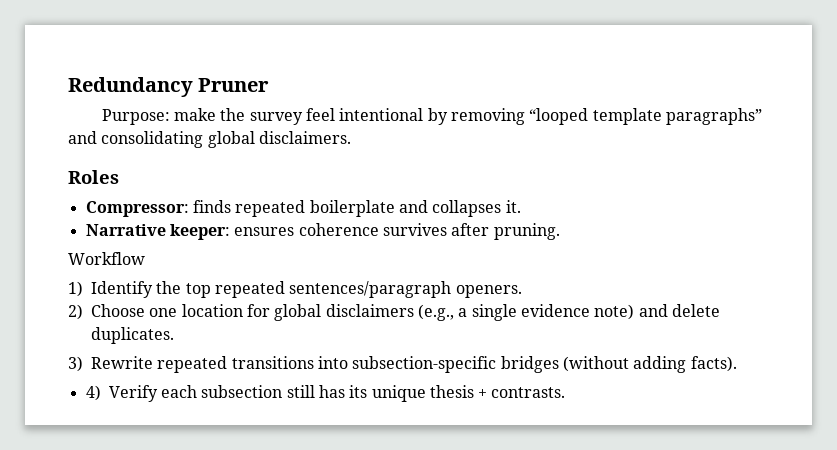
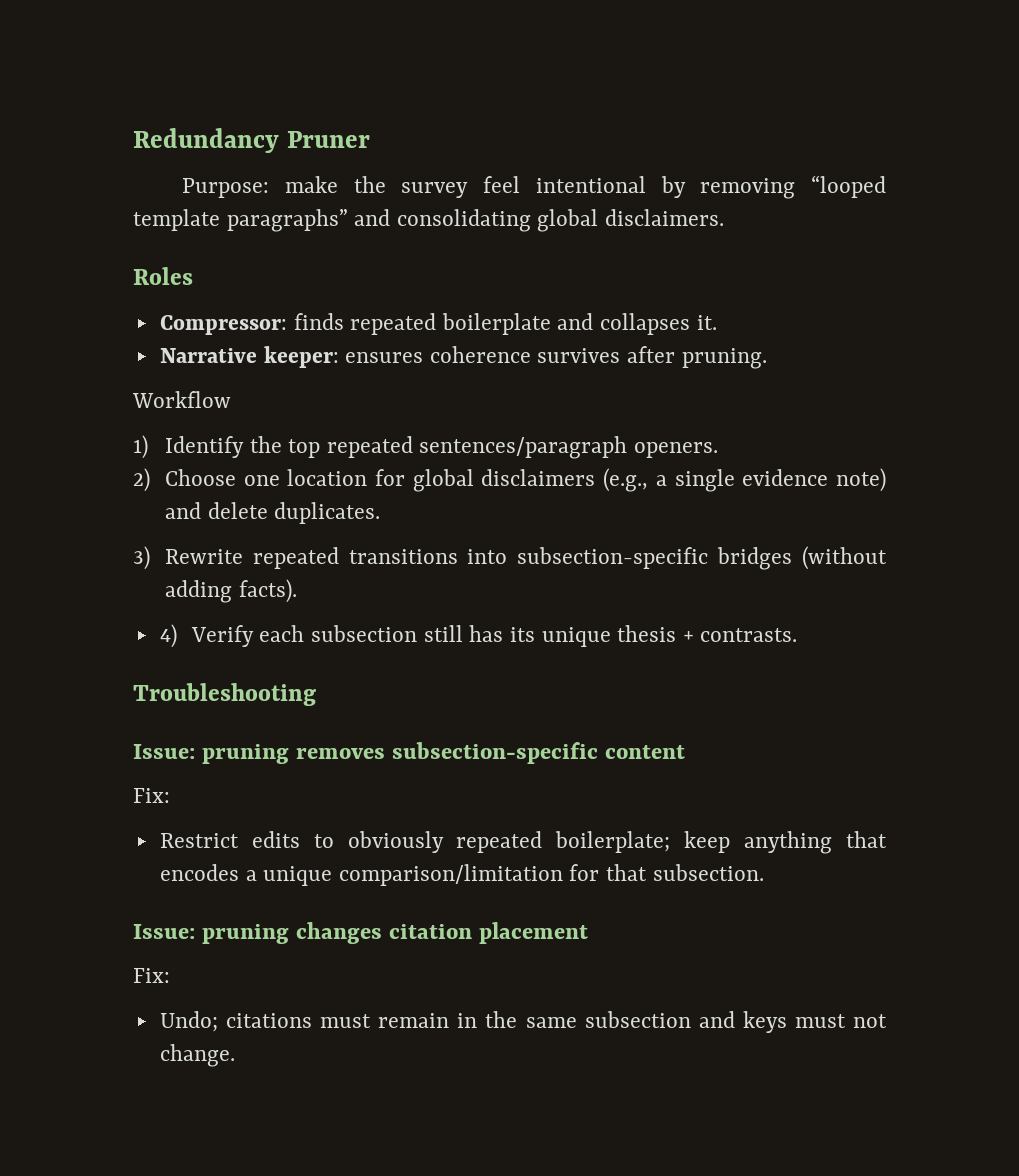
+ Troubleshooting
+ Issue: pruning removes subsection-specific content
+ Fix:
+ Restrict edits to obviously repeated boilerplate; keep anything that encodes a unique comparison/limitation for that subsection.
+ Issue: pruning changes citation placement
+ Fix:
+ Undo; citations must remain in the same subsection and keys must not change.

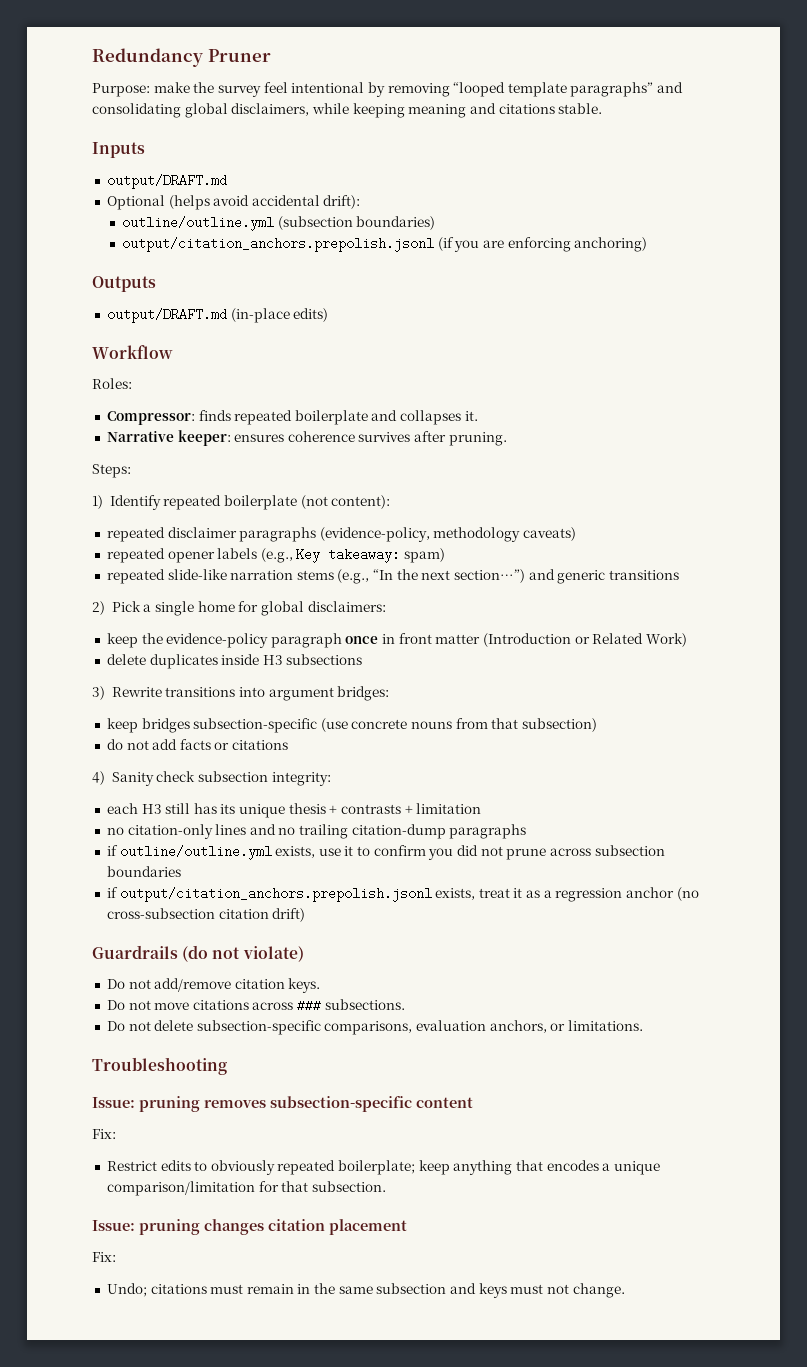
- Purpose: make the survey feel intentional by removing “looped template paragraphs” and consolidating global disclaimers.
- Roles
+ Purpose: make the survey feel intentional by removing “looped template paragraphs” and consolidating global disclaimers, while keeping meaning and citations stable.
+ Inputs
+ output/DRAFT.md
+ Optional (helps avoid accidental drift):
+ outline/outline.yml (subsection boundaries)
+ output/citation_anchors.prepolish.jsonl (if you are enforcing anchoring)
+ Outputs
+ output/DRAFT.md (in-place edits)
+ Workflow
+ Roles:
- Workflow
+ Steps:
- 1) Identify the top repeated sentences/paragraph openers.
- 2) Choose one location for global disclaimers (e.g., a single evidence note) and delete duplicates.
+ 1) Identify repeated boilerplate (not content):
+ repeated disclaimer paragraphs (evidence-policy, methodology caveats)
+ repeated opener labels (e.g., Key takeaway: spam)
+ repeated slide-like narration stems (e.g., “In the next section…”) and generic transitions
+ 2) Pick a single home for global disclaimers:
+ keep the evidence-policy paragraph once in front matter (Introduction or Related Work)
+ delete duplicates inside H3 subsections
- 3) Rewrite repeated transitions into subsection-specific bridges (without adding facts).
- 4) Verify each subsection still has its unique thesis + contrasts.
+ 3) Rewrite transitions into argument bridges:
+ keep bridges subsection-specific (use concrete nouns from that subsection)
+ do not add facts or citations
+ 4) Sanity check subsection integrity:
+ each H3 still has its unique thesis + contrasts + limitation
+ no citation-only lines and no trailing citation-dump paragraphs
+ if outline/outline.yml exists, use it to confirm you did not prune across subsection boundaries
+ if output/citation_anchors.prepolish.jsonl exists, treat it as a regression anchor (no cross-subsection citation drift)
+ Guardrails (do not violate)
+ Do not add/remove citation keys.
+ Do not move citations across ### subsections.
+ Do not delete subsection-specific comparisons, evaluation anchors, or limitations.

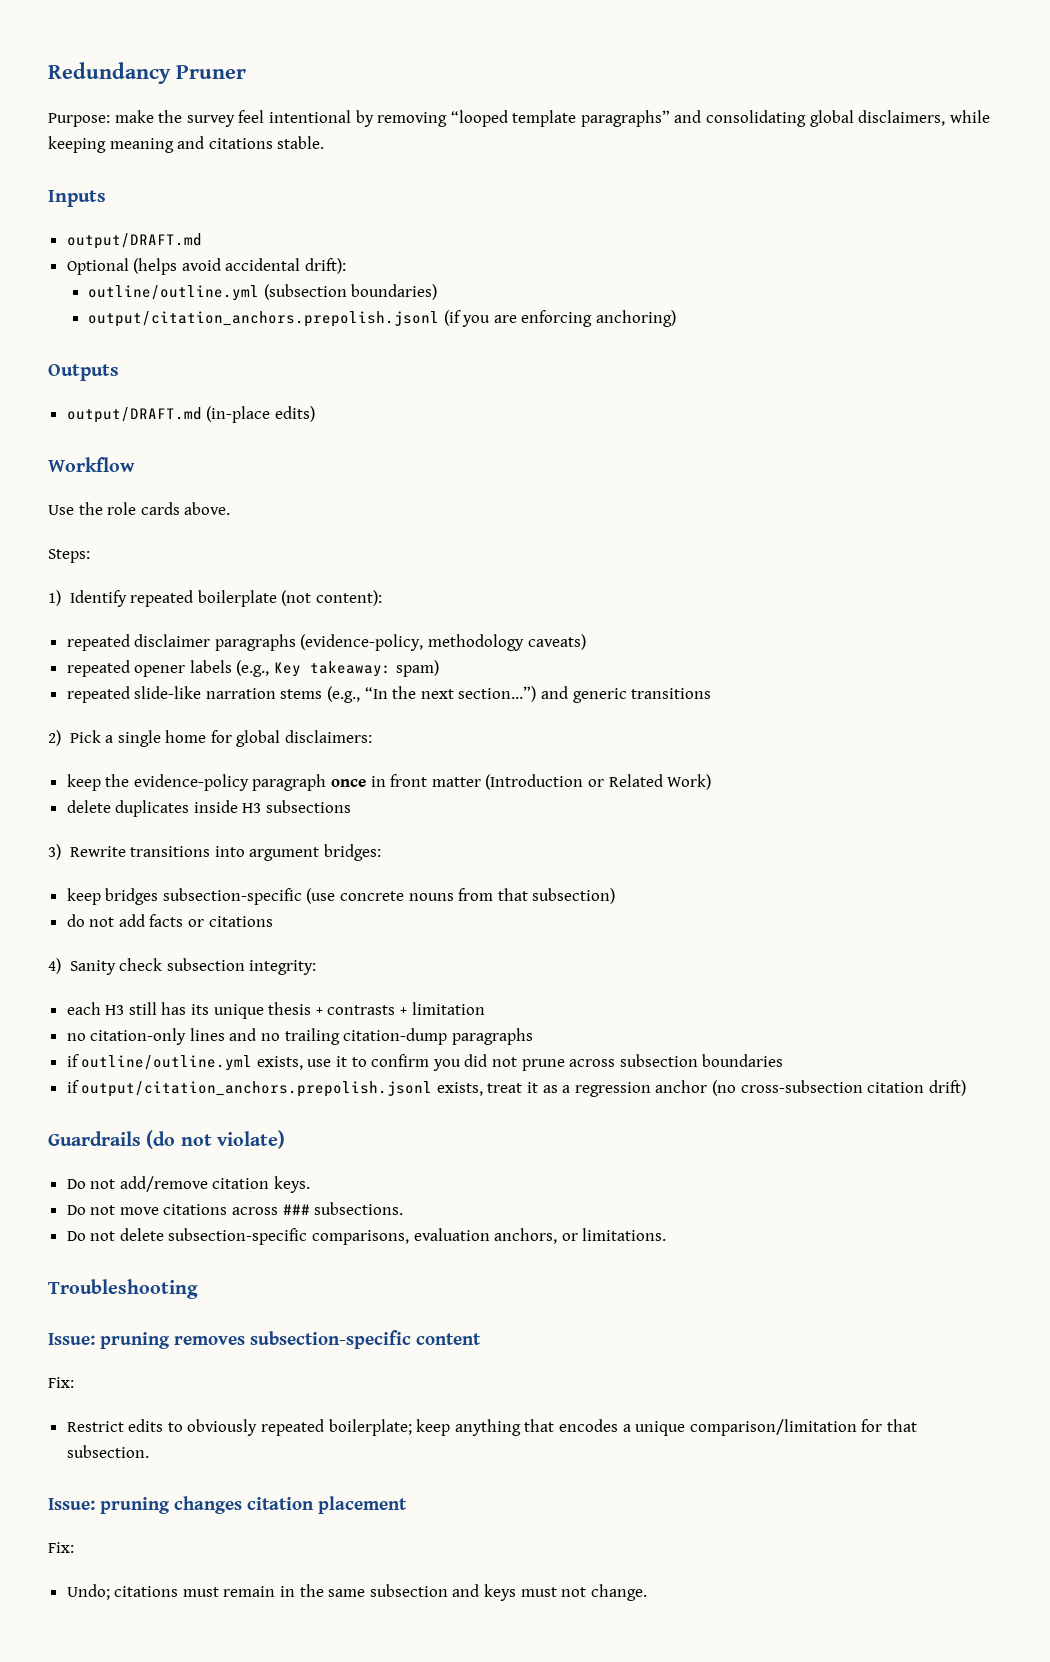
- Roles:
- Compressor: finds repeated boilerplate and collapses it.
- Narrative keeper: ensures coherence survives after pruning.
+ Use the role cards above.

